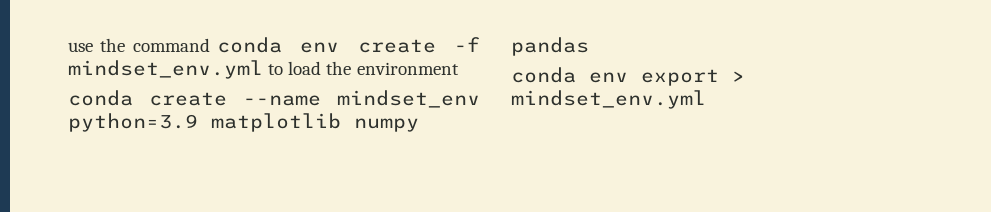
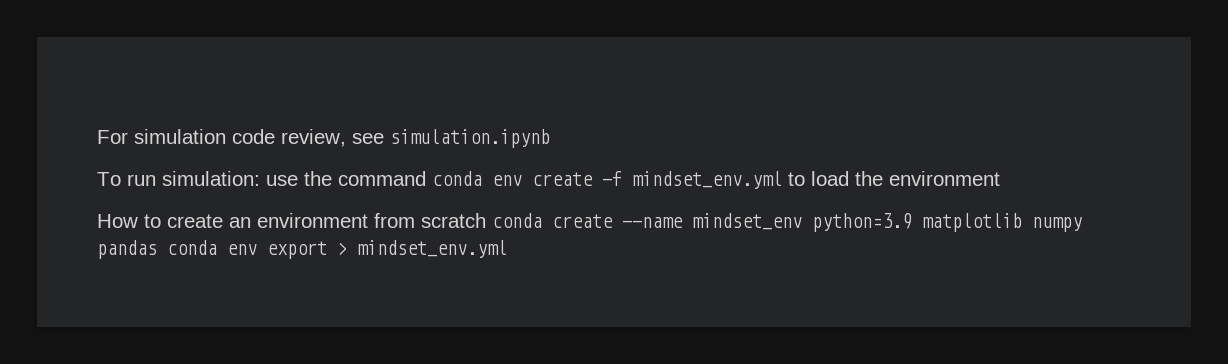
- use the command conda env create -f mindset_env.yml to load the environment
+ For simulation code review, see simulation.ipynb
+ To run simulation: use the command conda env create -f mindset_env.yml to load the environment
- conda create --name mindset_env python=3.9 matplotlib numpy pandas
- conda env export > mindset_env.yml
+ How to create an environment from scratch conda create --name mindset_env python=3.9 matplotlib numpy pandas conda env export > mindset_env.yml

